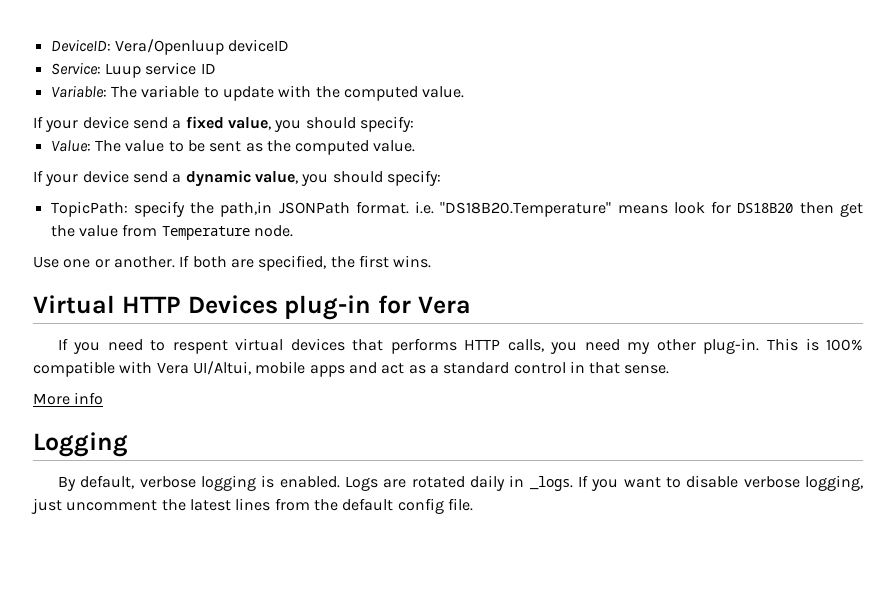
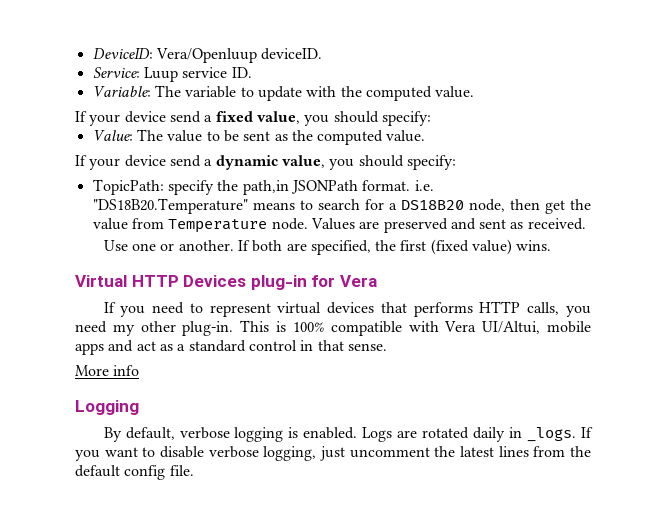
- DeviceID: Vera/Openluup deviceID
+ DeviceID: Vera/Openluup deviceID.
- Service: Luup service ID
+ Service: Luup service ID.
- TopicPath: specify the path,in JSONPath format. i.e. "DS18B20.Temperature" means look for DS18B20 then get the value from Temperature node.
+ TopicPath: specify the path,in JSONPath format. i.e. "DS18B20.Temperature" means to search for a DS18B20 node, then get the value from Temperature node. Values are preserved and sent as received.
- If both are specified, the first wins.
+ If both are specified, the first (fixed value) wins.
- If you need to respent virtual devices that performs HTTP calls, you need my other plug-in.
+ If you need to represent virtual devices that performs HTTP calls, you need my other plug-in.

